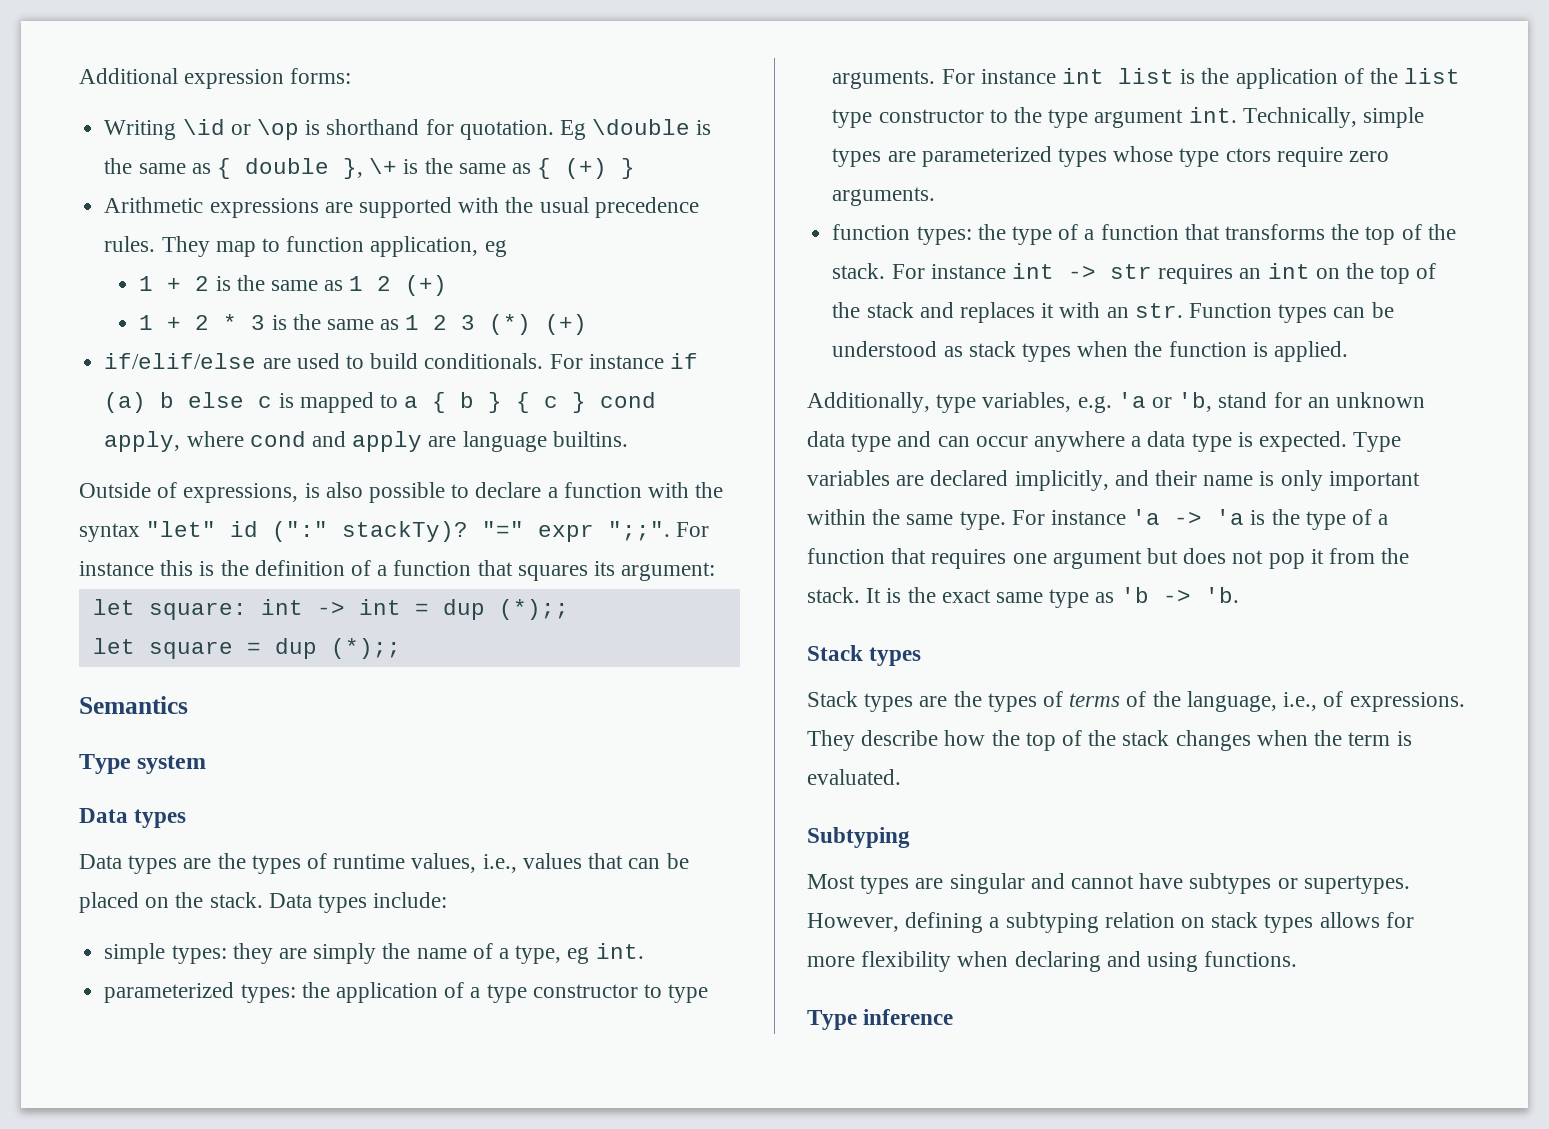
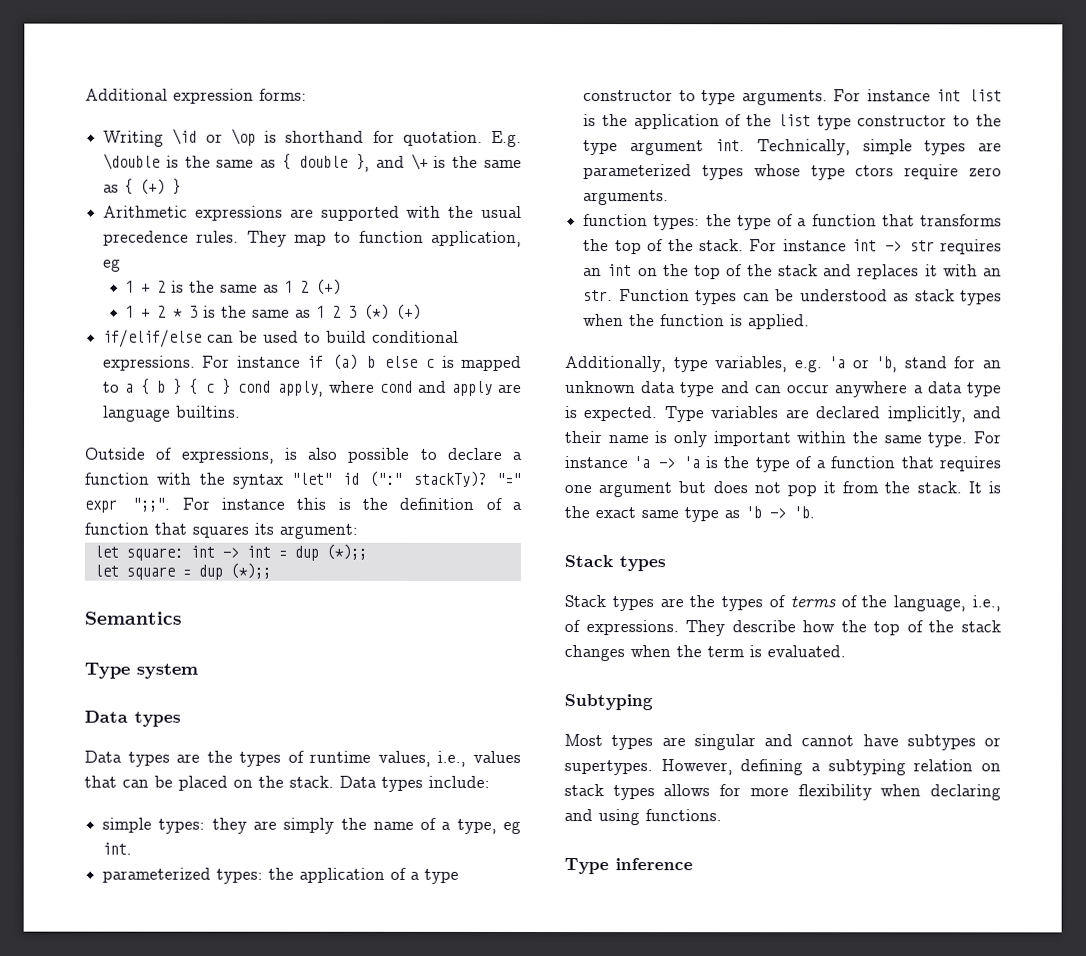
- Eg \double is the same as { double }, \+ is the same as { (+) }
+ E.g. \double is the same as { double }, and \+ is the same as { (+) }
- if/elif/else are used to build conditionals.
+ if/elif/else can be used to build conditional expressions.

